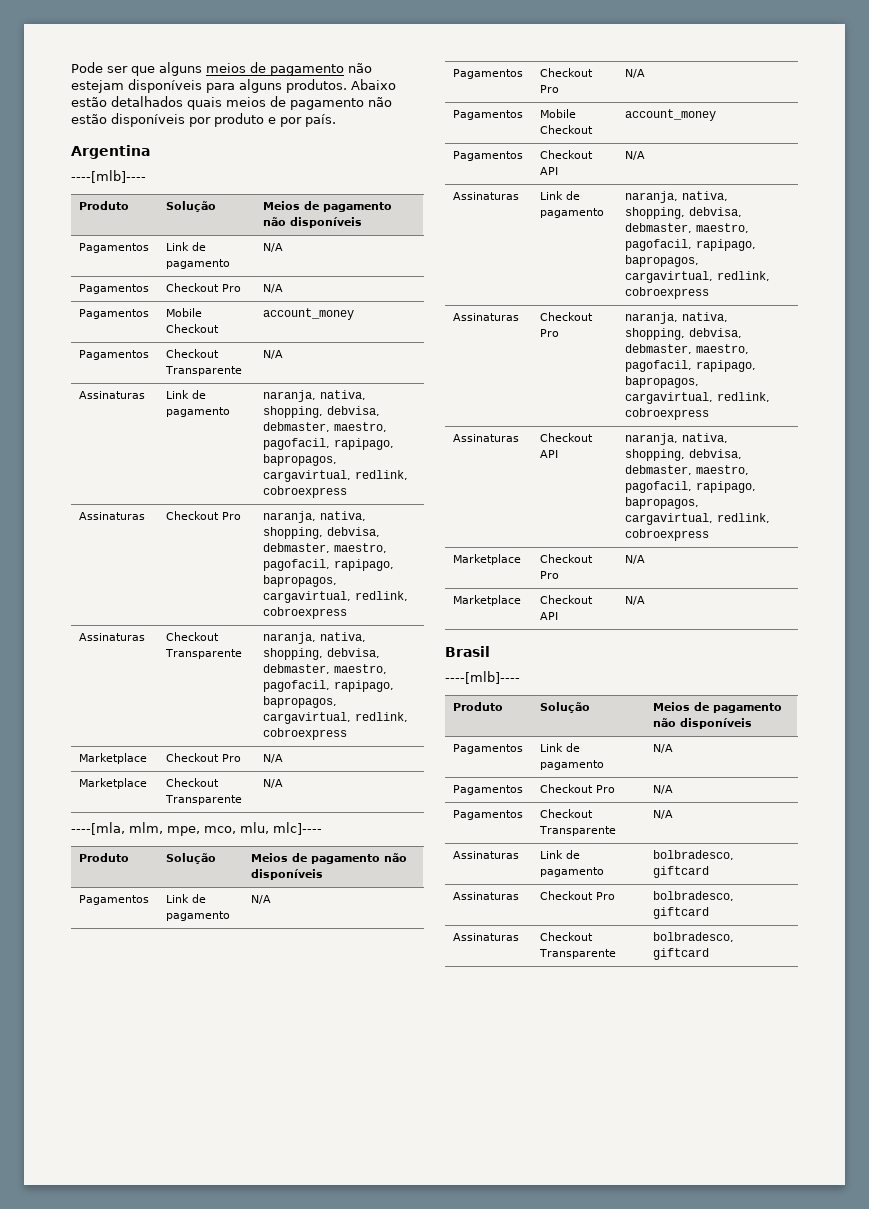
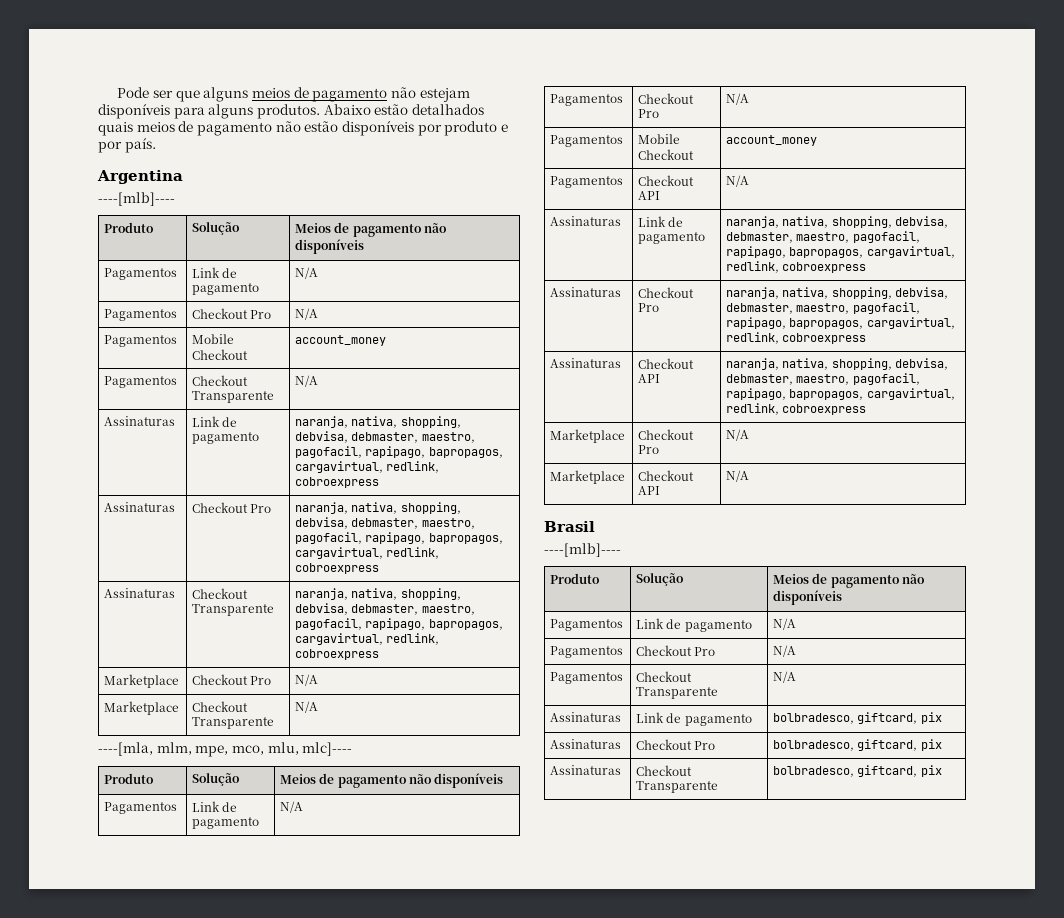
- Assinaturas | Link de pagamento | bolbradesco, giftcard
+ Assinaturas | Link de pagamento | bolbradesco, giftcard, pix
- Assinaturas | Checkout Pro | bolbradesco, giftcard
+ Assinaturas | Checkout Pro | bolbradesco, giftcard, pix
- Assinaturas | Checkout Transparente | bolbradesco, giftcard
+ Assinaturas | Checkout Transparente | bolbradesco, giftcard, pix

